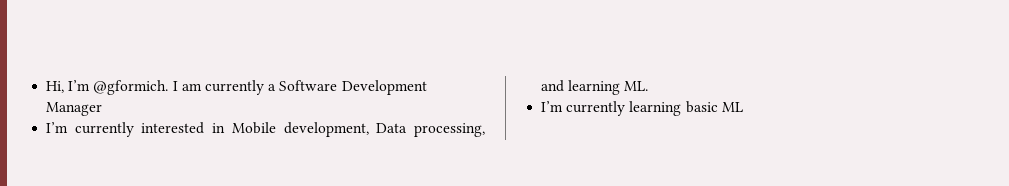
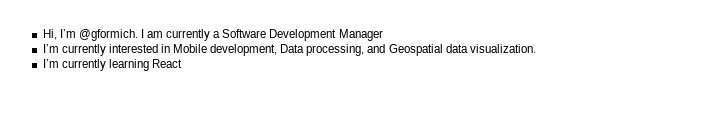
- I’m currently interested in Mobile development, Data processing, and learning ML.
+ I’m currently interested in Mobile development, Data processing, and Geospatial data visualization.
- I’m currently learning basic ML
+ I’m currently learning React

